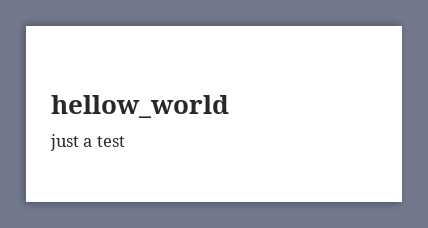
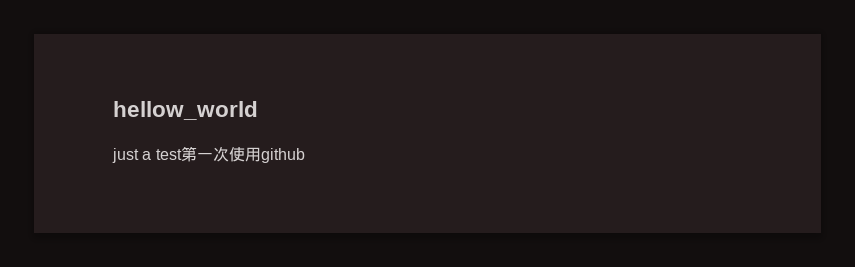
- just a test
+ just a test第一次使用github

